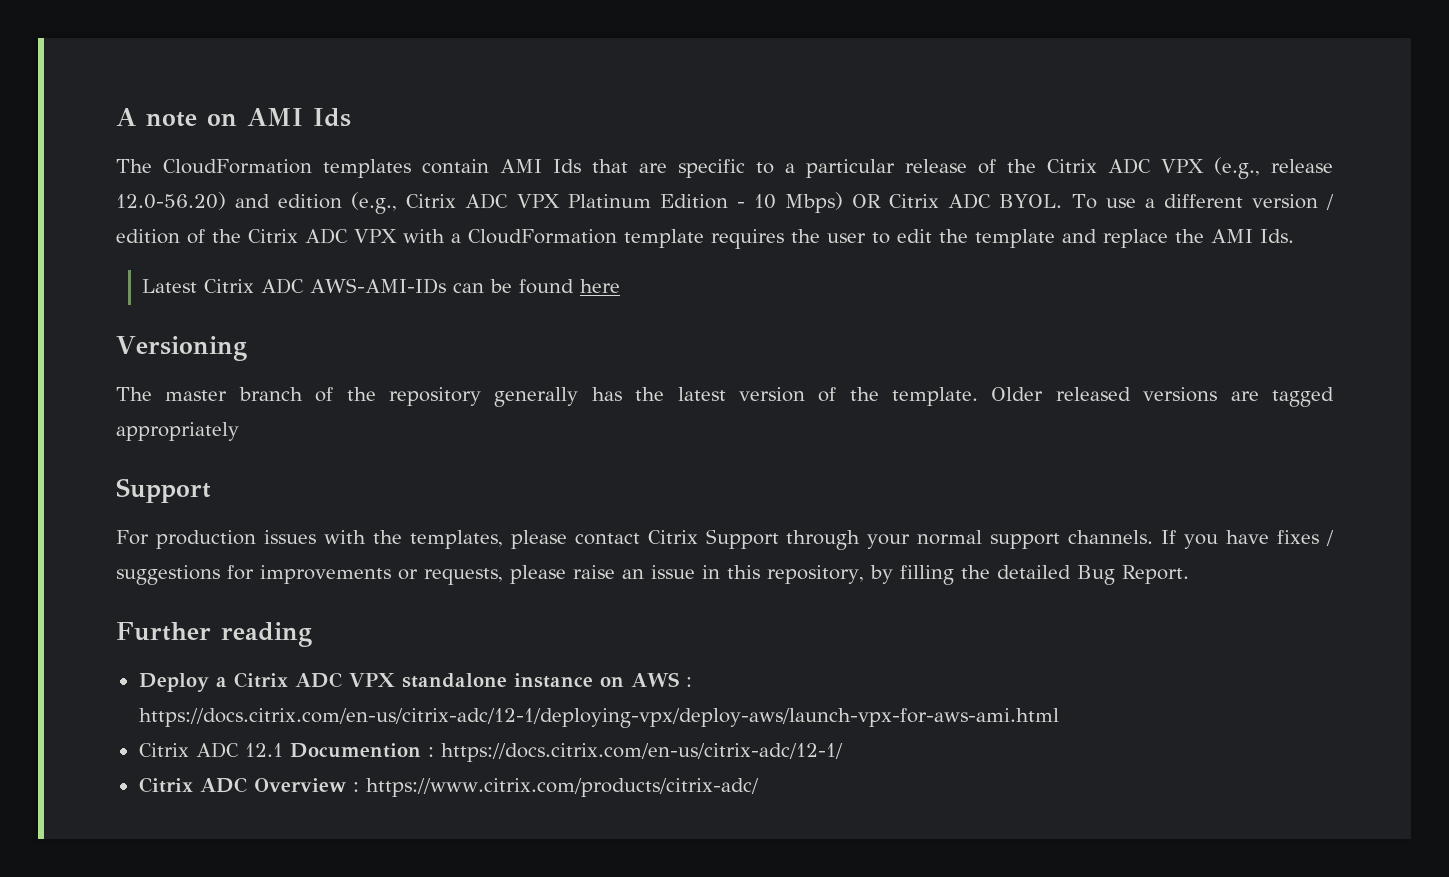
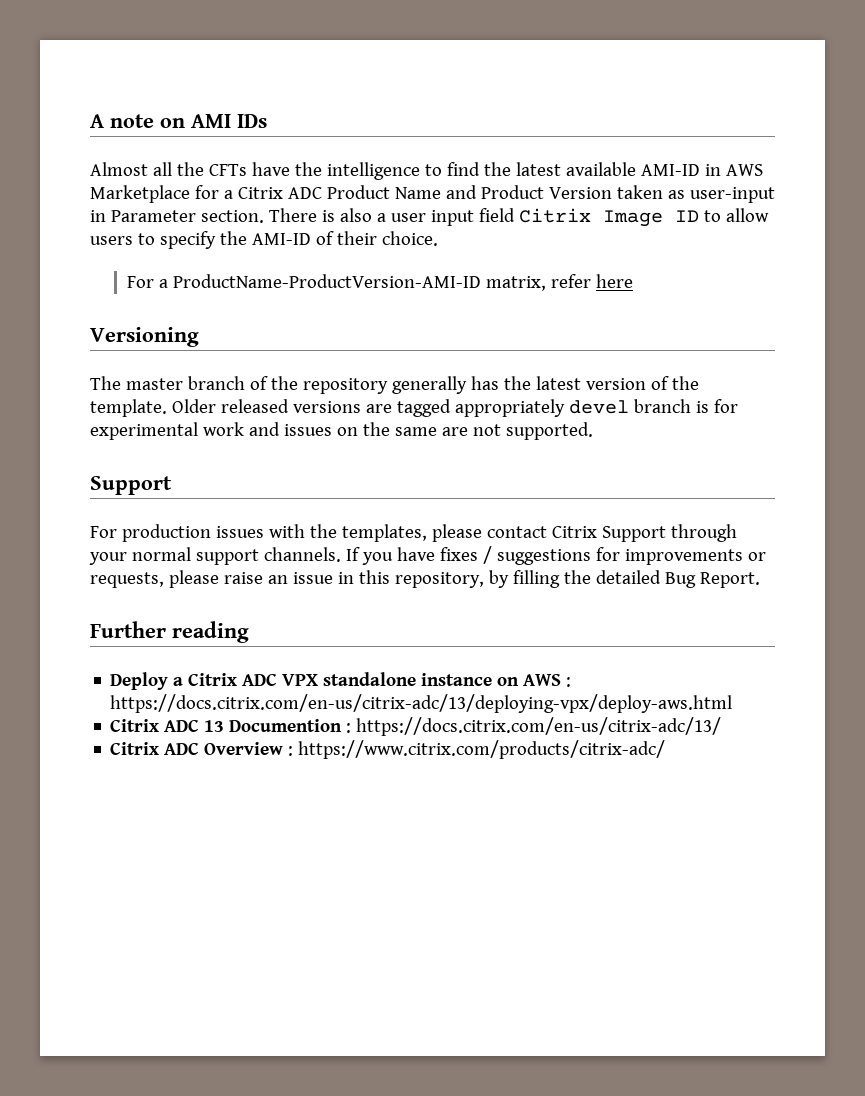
- A note on AMI Ids
- The CloudFormation templates contain AMI Ids that are specific to a particular release of the Citrix ADC VPX (e.g., release 12.0-56.20) and edition (e.g., Citrix ADC VPX Platinum Edition - 10 Mbps) OR Citrix ADC BYOL. To use a different version / edition of the Citrix ADC VPX with a CloudFormation template requires the user to edit the template and replace the AMI Ids.
- Latest Citrix ADC AWS-AMI-IDs can be found here
+ A note on AMI IDs
+ Almost all the CFTs have the intelligence to find the latest available AMI-ID in AWS Marketplace for a Citrix ADC Product Name and Product Version taken as user-input in Parameter section. There is also a user input field Citrix Image ID to allow users to specify the AMI-ID of their choice.
+ For a ProductName-ProductVersion-AMI-ID matrix, refer here
- Older released versions are tagged appropriately
+ Older released versions are tagged appropriately devel branch is for experimental work and issues on the same are not supported.
- Deploy a Citrix ADC VPX standalone instance on AWS : https://docs.citrix.com/en-us/citrix-adc/12-1/deploying-vpx/deploy-aws/launch-vpx-for-aws-ami.html
- Citrix ADC 12.1 Documention : https://docs.citrix.com/en-us/citrix-adc/12-1/
+ Deploy a Citrix ADC VPX standalone instance on AWS : https://docs.citrix.com/en-us/citrix-adc/13/deploying-vpx/deploy-aws.html
+ Citrix ADC 13 Documention : https://docs.citrix.com/en-us/citrix-adc/13/

